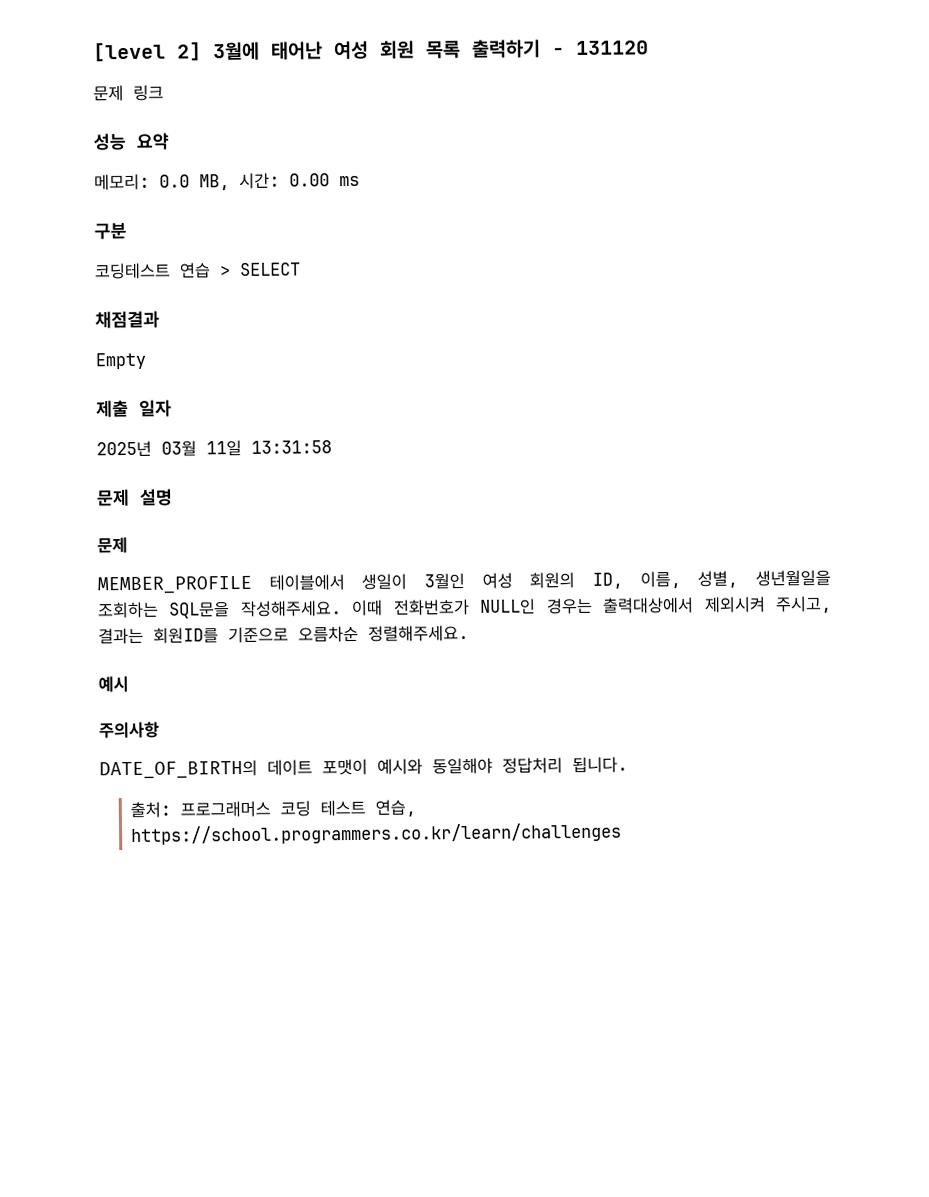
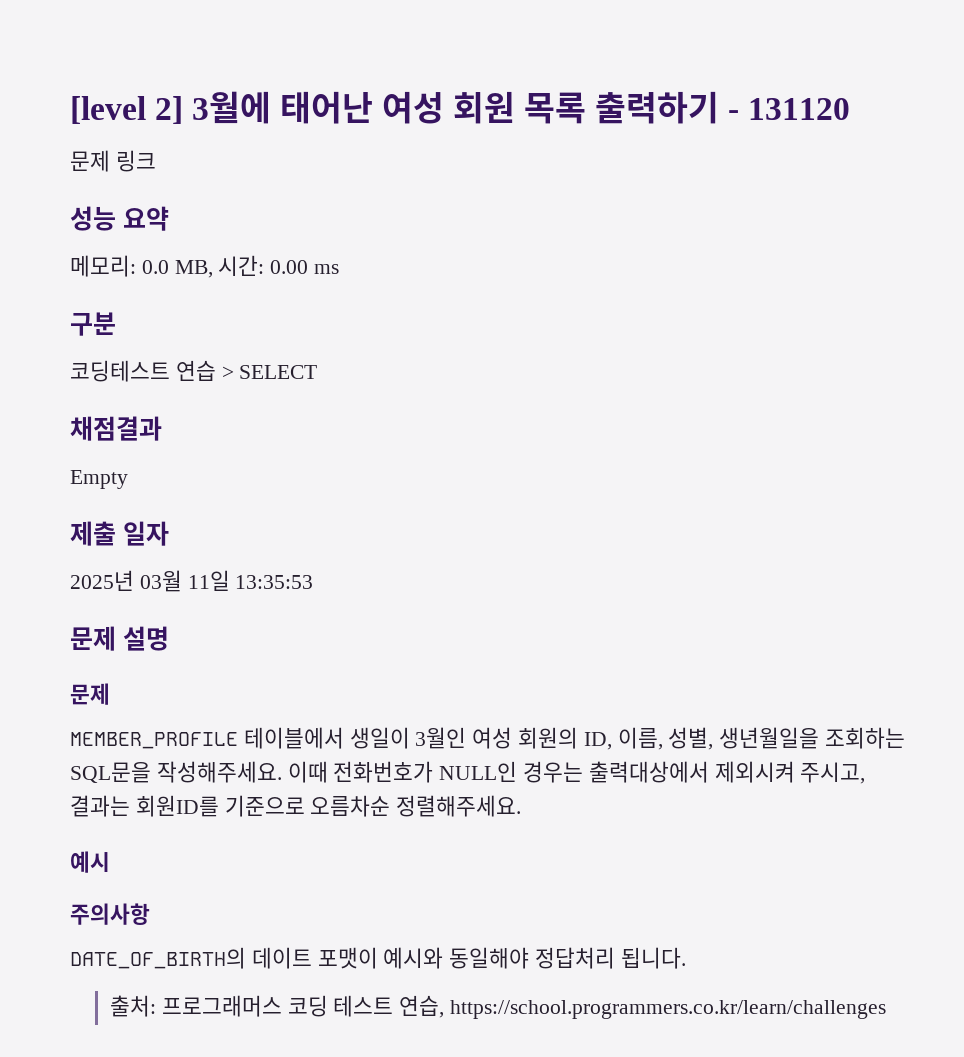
- 2025년 03월 11일 13:31:58
+ 2025년 03월 11일 13:35:53

